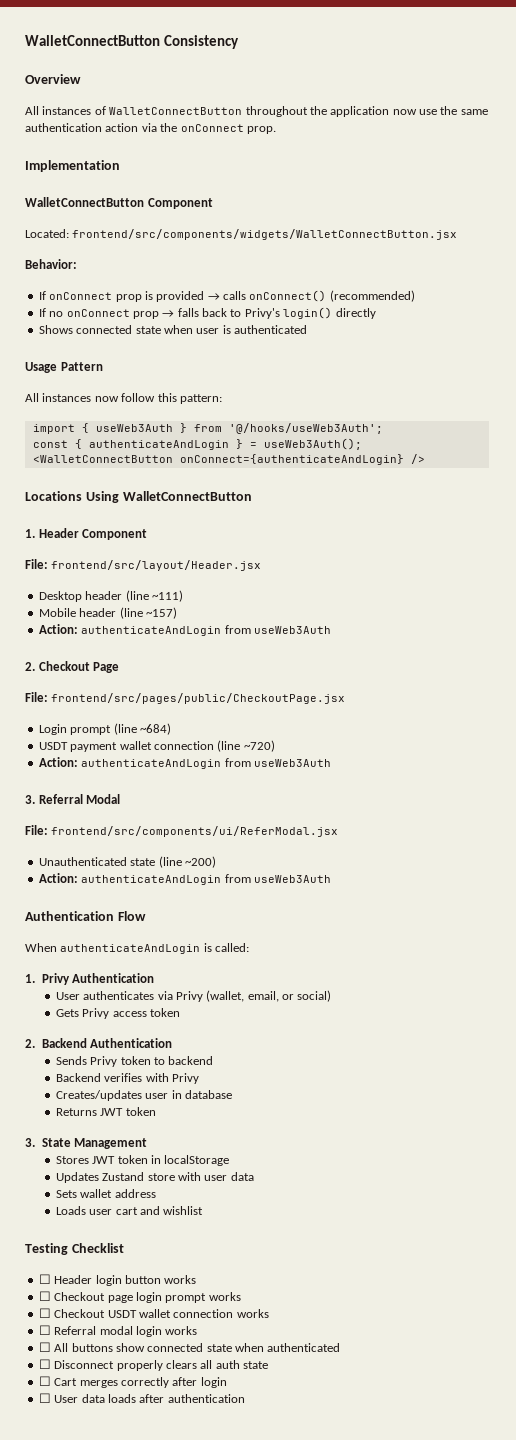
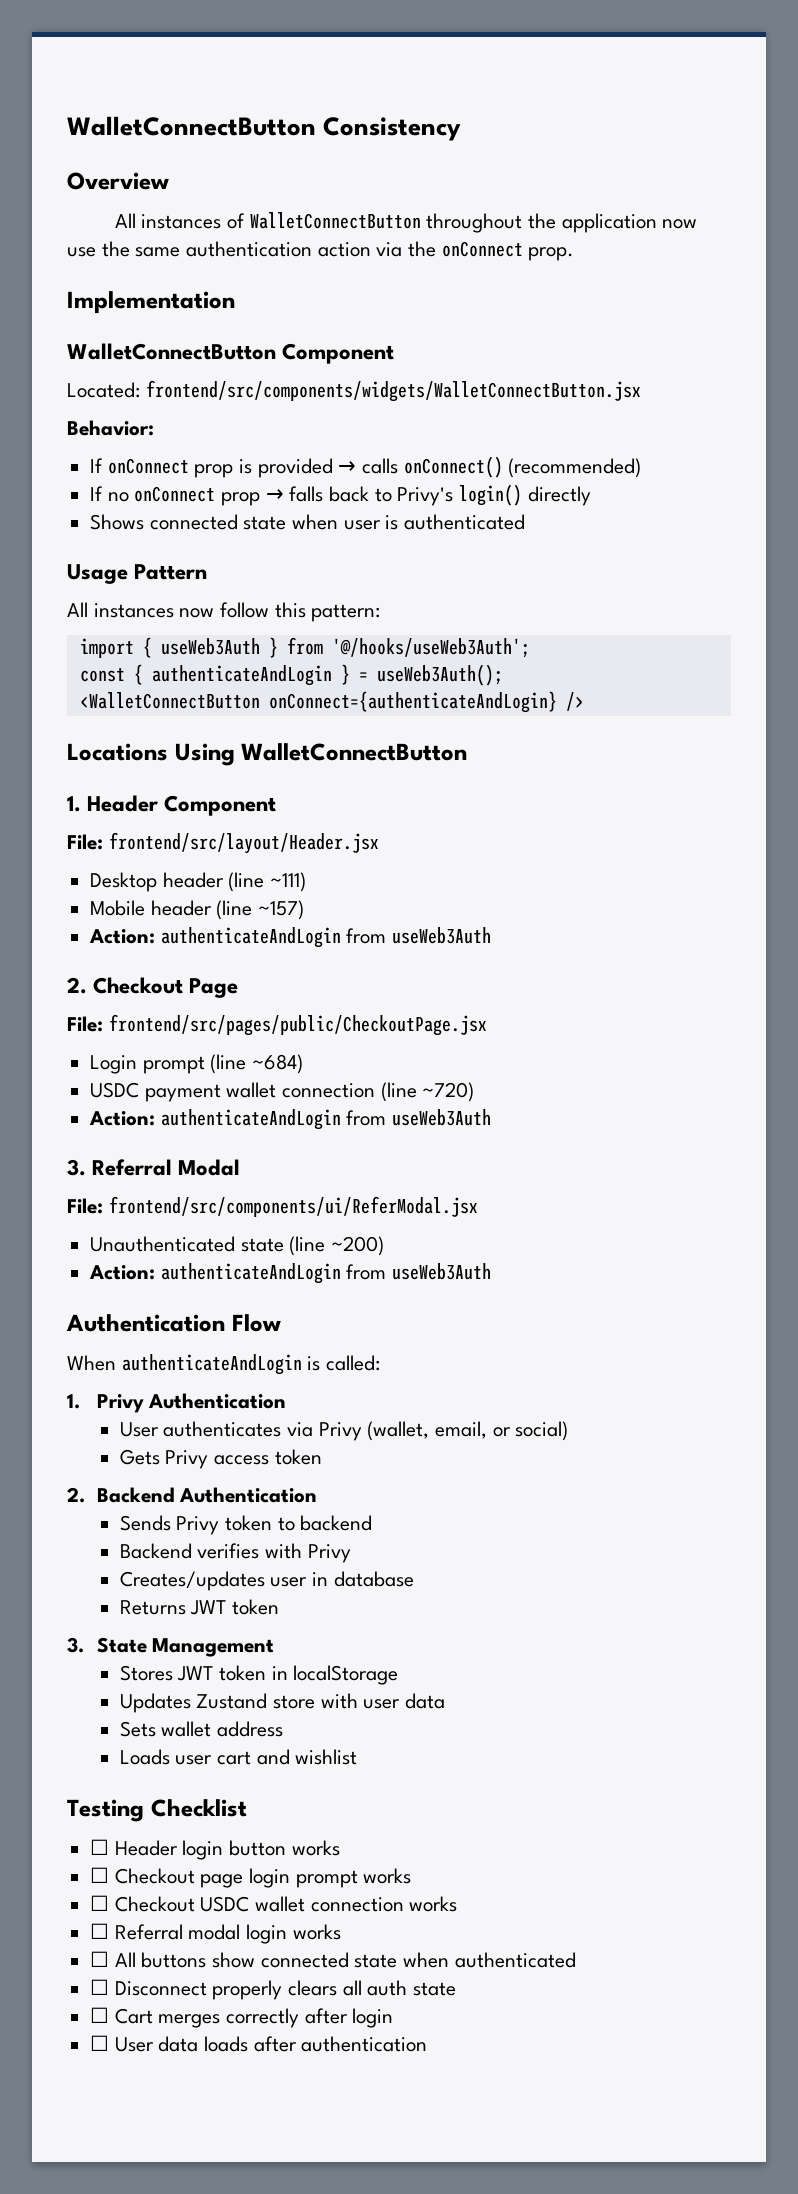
- USDT payment wallet connection (line ~720)
+ USDC payment wallet connection (line ~720)
- ☐ Checkout USDT wallet connection works
+ ☐ Checkout USDC wallet connection works

